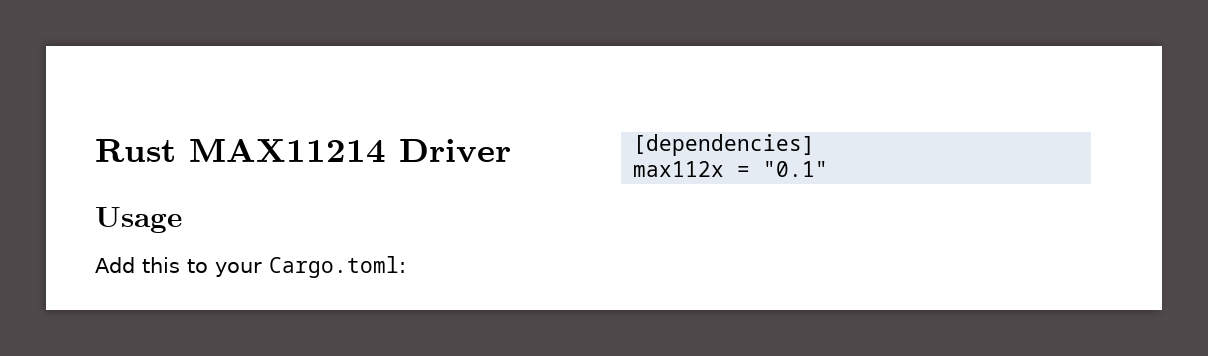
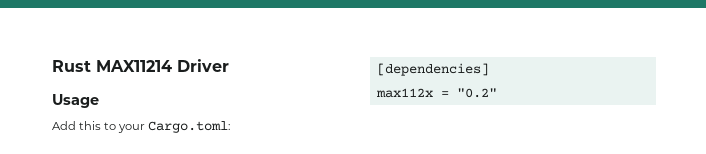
- max112x = "0.1"
+ max112x = "0.2"

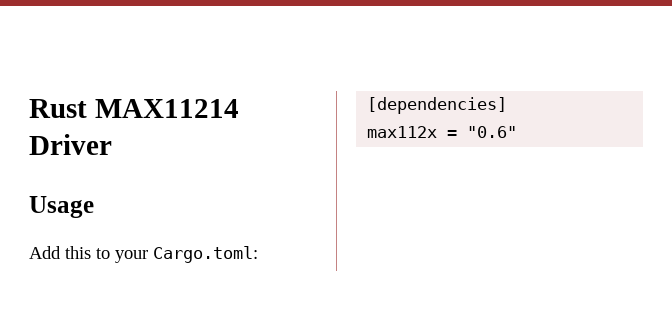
- max112x = "0.2"
+ max112x = "0.6"

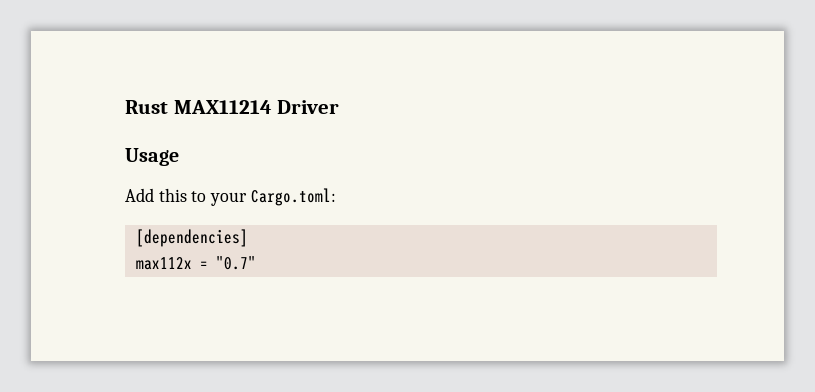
- max112x = "0.6"
+ max112x = "0.7"

